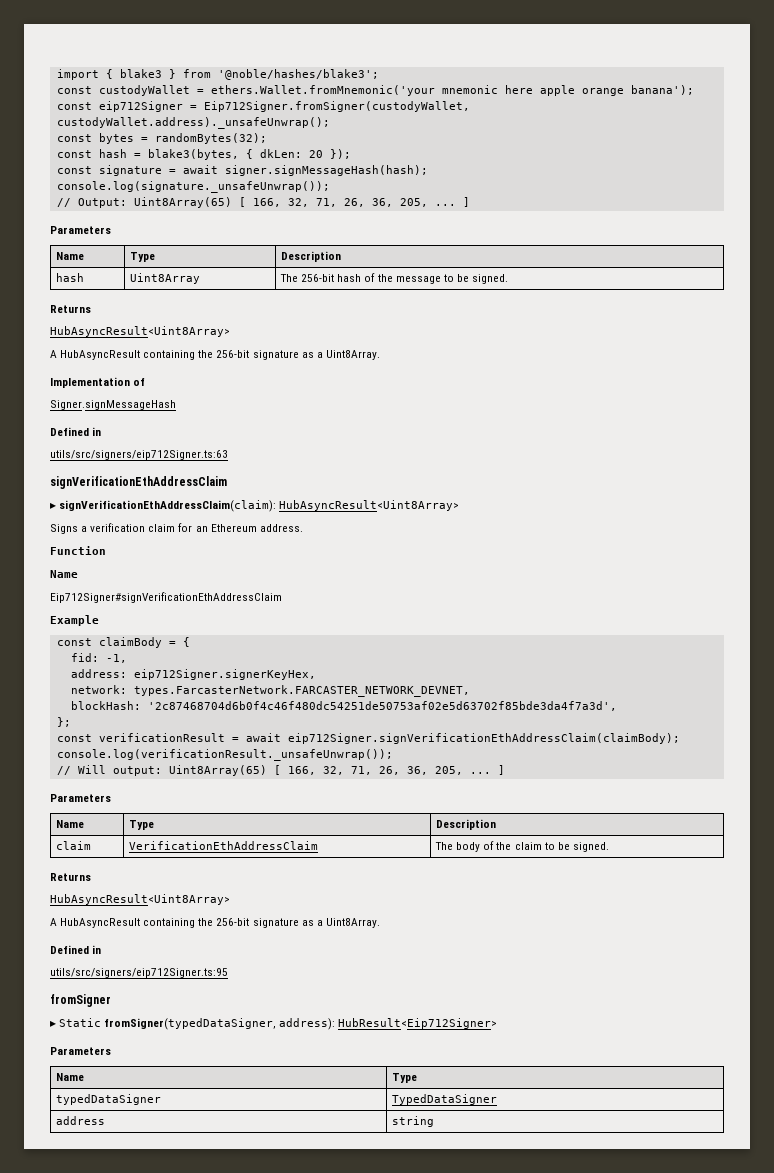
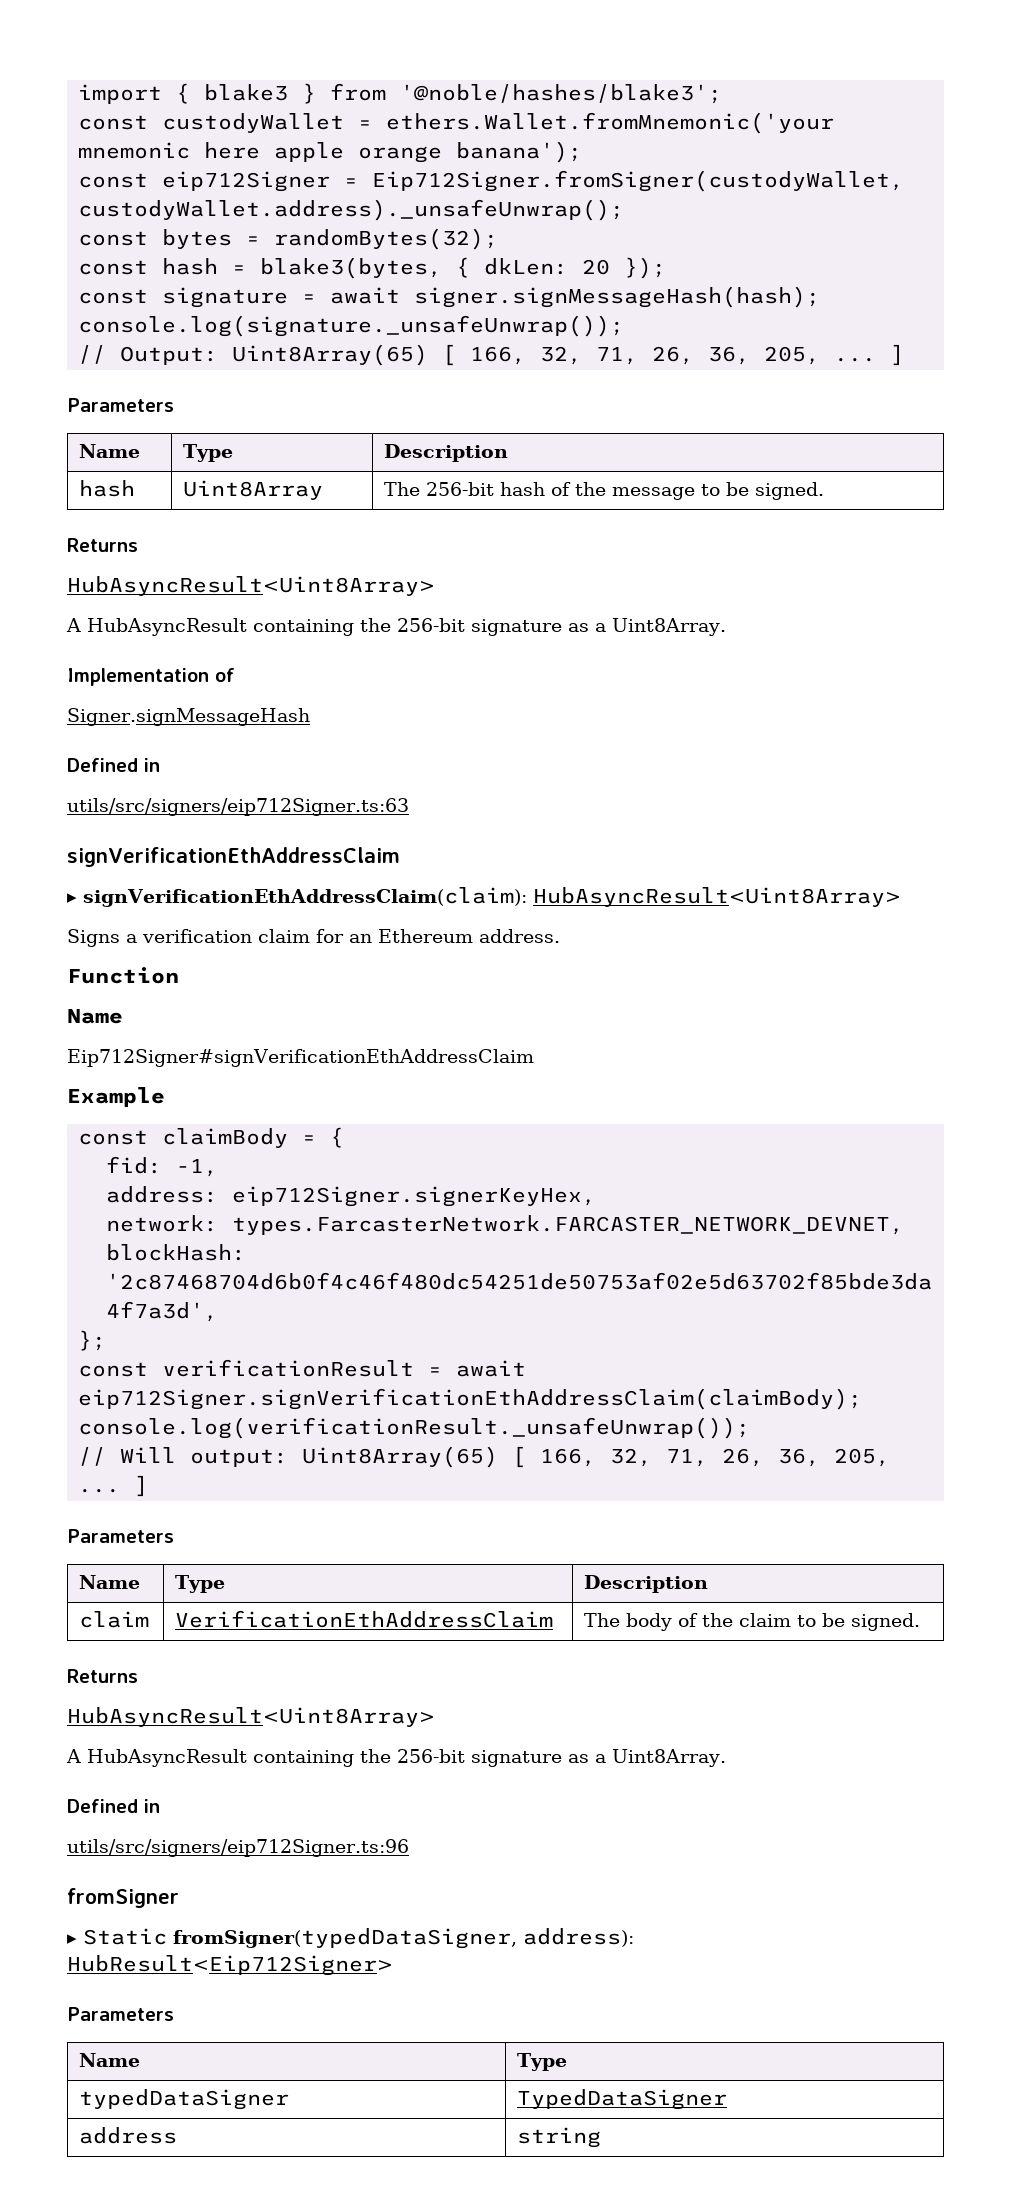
- utils/src/signers/eip712Signer.ts:95
+ utils/src/signers/eip712Signer.ts:96

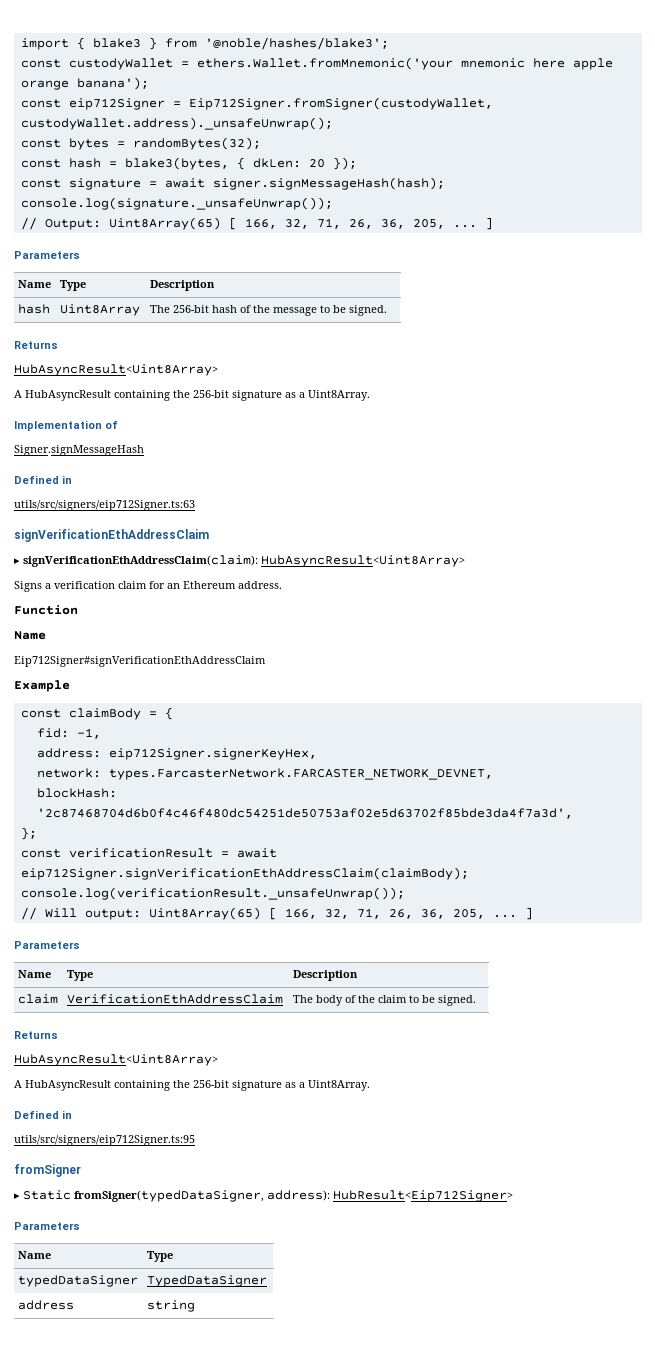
- utils/src/signers/eip712Signer.ts:96
+ utils/src/signers/eip712Signer.ts:95

